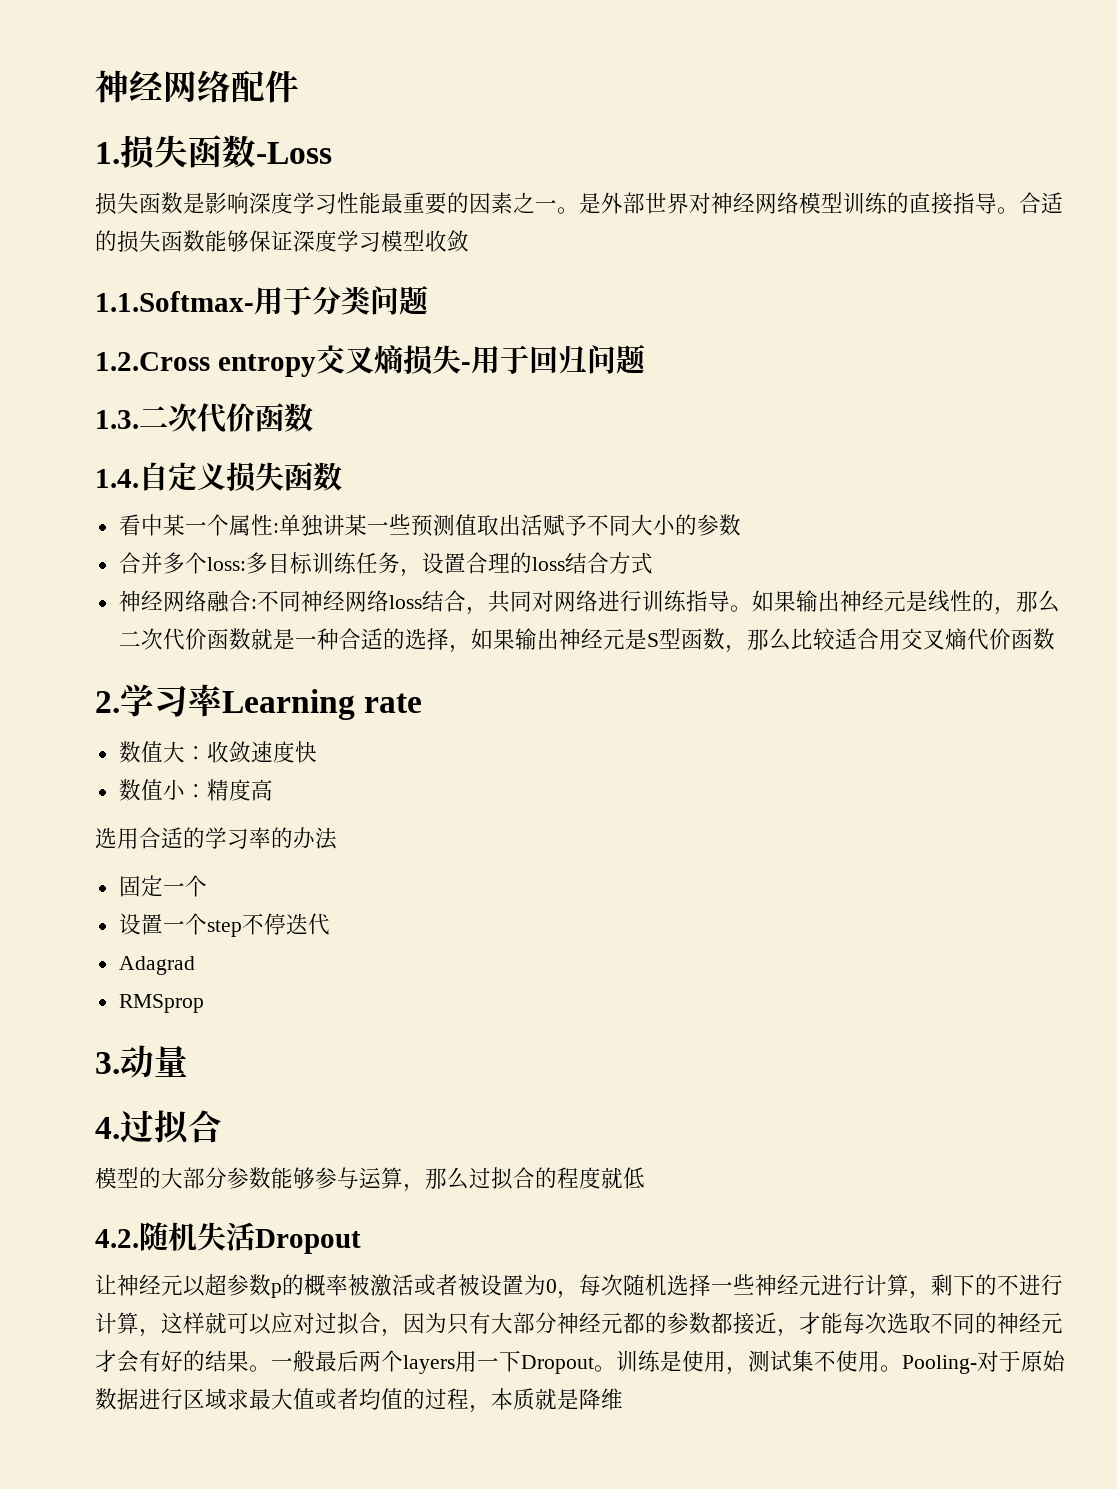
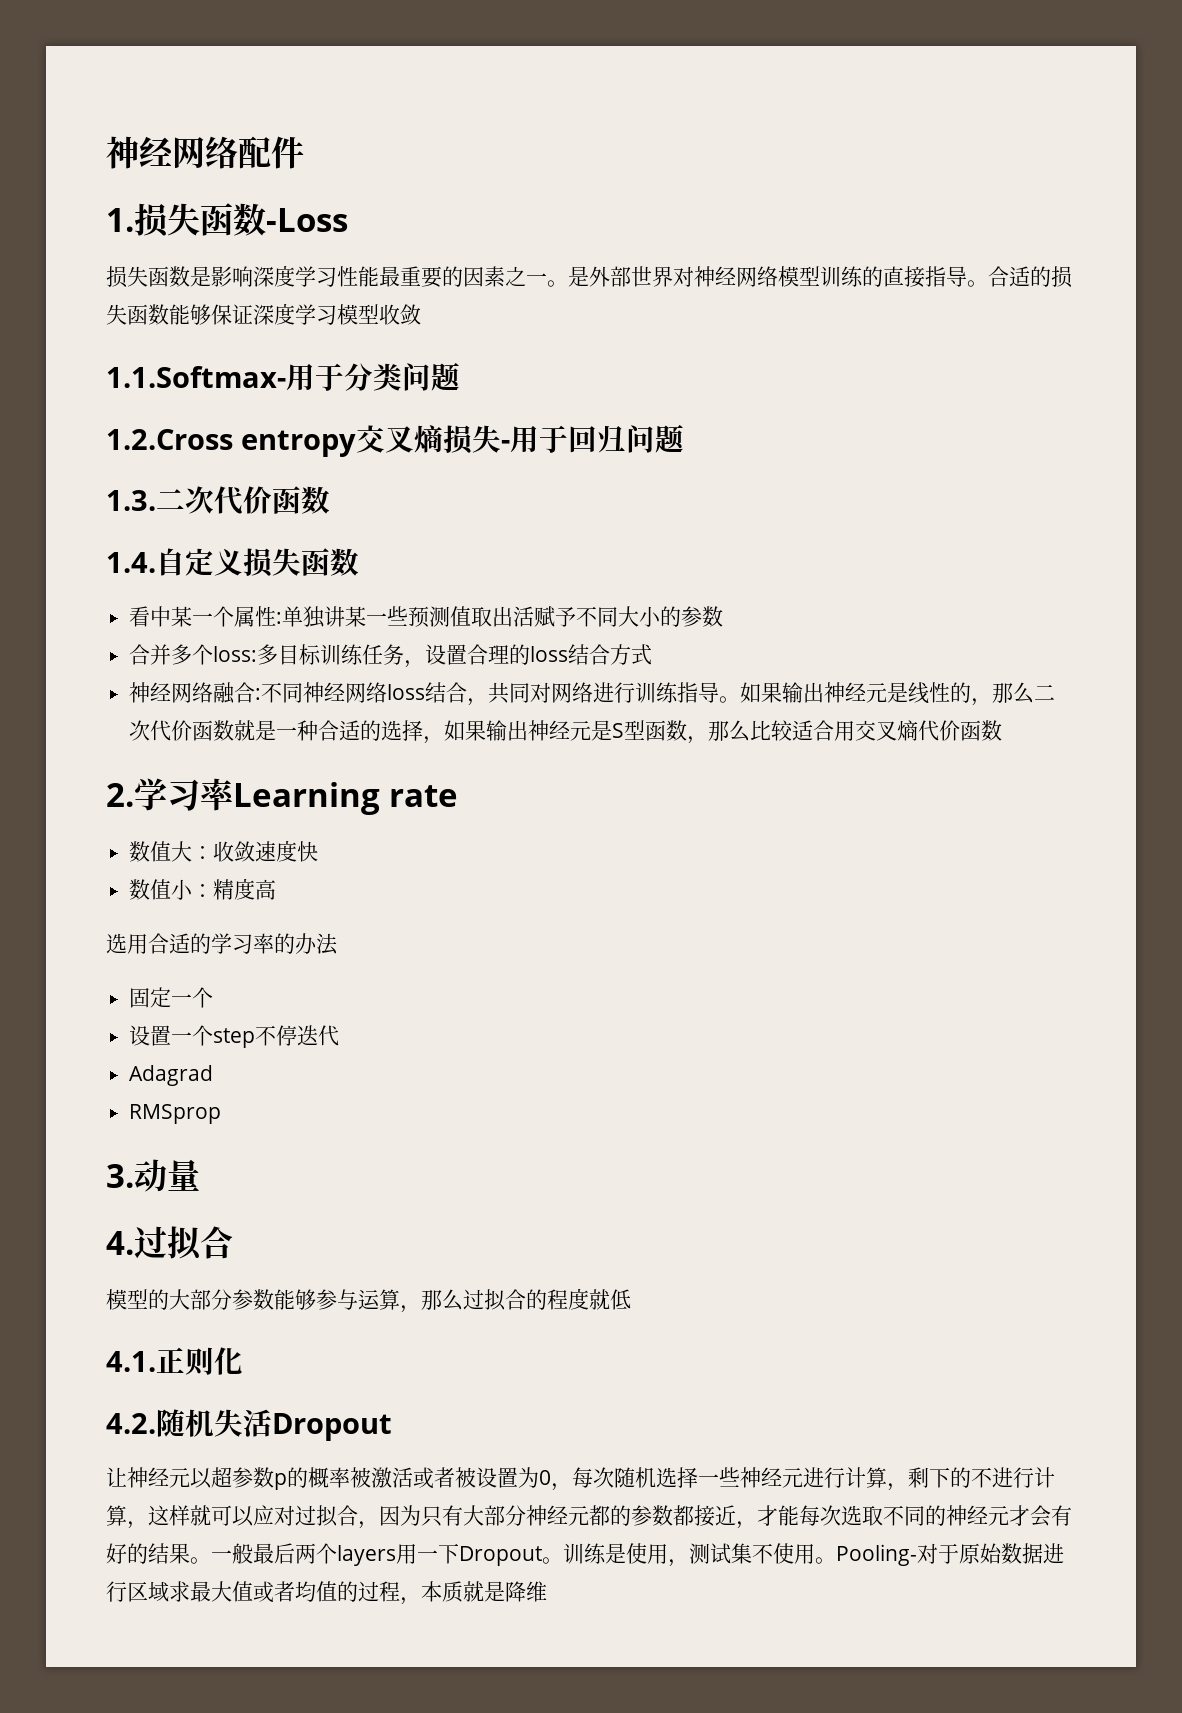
+ 4.1.正则化

